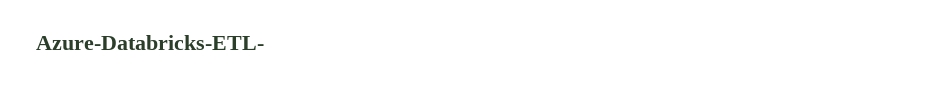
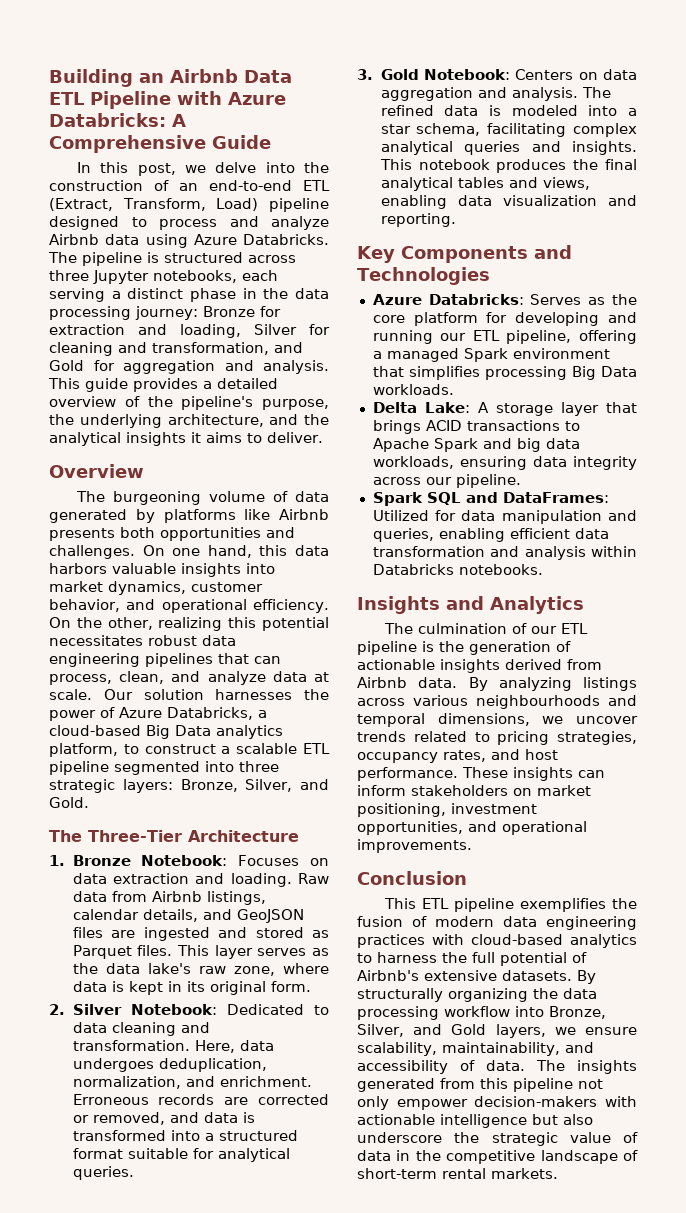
- Azure-Databricks-ETL-
+ Building an Airbnb Data ETL Pipeline with Azure Databricks: A Comprehensive Guide
+ In this post, we delve into the construction of an end-to-end ETL (Extract, Transform, Load) pipeline designed to process and analyze Airbnb data using Azure Databricks. The pipeline is structured across three Jupyter notebooks, each serving a distinct phase in the data processing journey: Bronze for extraction and loading, Silver for cleaning and transformation, and Gold for aggregation and analysis. This guide provides a detailed overview of the pipeline's purpose, the underlying architecture, and the analytical insights it aims to deliver.
+ Overview
+ The burgeoning volume of data generated by platforms like Airbnb presents both opportunities and challenges. On one hand, this data harbors valuable insights into market dynamics, customer behavior, and operational efficiency. On the other, realizing this potential necessitates robust data engineering pipelines that can process, clean, and analyze data at scale. Our solution harnesses the power of Azure Databricks, a cloud-based Big Data analytics platform, to construct a scalable ETL pipeline segmented into three strategic layers: Bronze, Silver, and Gold.
+ The Three-Tier Architecture
+ 1. Bronze Notebook: Focuses on data extraction and loading. Raw data from Airbnb listings, calendar details, and GeoJSON files are ingested and stored as Parquet files. This layer serves as the data lake's raw zone, where data is kept in its original form.
+ 2. Silver Notebook: Dedicated to data cleaning and transformation. Here, data undergoes deduplication, normalization, and enrichment. Erroneous records are corrected or removed, and data is transformed into a structured format suitable for analytical queries.
+ 3. Gold Notebook: Centers on data aggregation and analysis. The refined data is modeled into a star schema, facilitating complex analytical queries and insights. This notebook produces the final analytical tables and views, enabling data visualization and reporting.
+ Key Components and Technologies
+ Azure Databricks: Serves as the core platform for developing and running our ETL pipeline, offering a managed Spark environment that simplifies processing Big Data workloads.
+ Delta Lake: A storage layer that brings ACID transactions to Apache Spark and big data workloads, ensuring data integrity across our pipeline.
+ Spark SQL and DataFrames: Utilized for data manipulation and queries, enabling efficient data transformation and analysis within Databricks notebooks.
+ Insights and Analytics
+ The culmination of our ETL pipeline is the generation of actionable insights derived from Airbnb data. By analyzing listings across various neighbourhoods and temporal dimensions, we uncover trends related to pricing strategies, occupancy rates, and host performance. These insights can inform stakeholders on market positioning, investment opportunities, and operational improvements.
+ Conclusion
+ This ETL pipeline exemplifies the fusion of modern data engineering practices with cloud-based analytics to harness the full potential of Airbnb's extensive datasets. By structurally organizing the data processing workflow into Bronze, Silver, and Gold layers, we ensure scalability, maintainability, and accessibility of data. The insights generated from this pipeline not only empower decision-makers with actionable intelligence but also underscore the strategic value of data in the competitive landscape of short-term rental markets.

